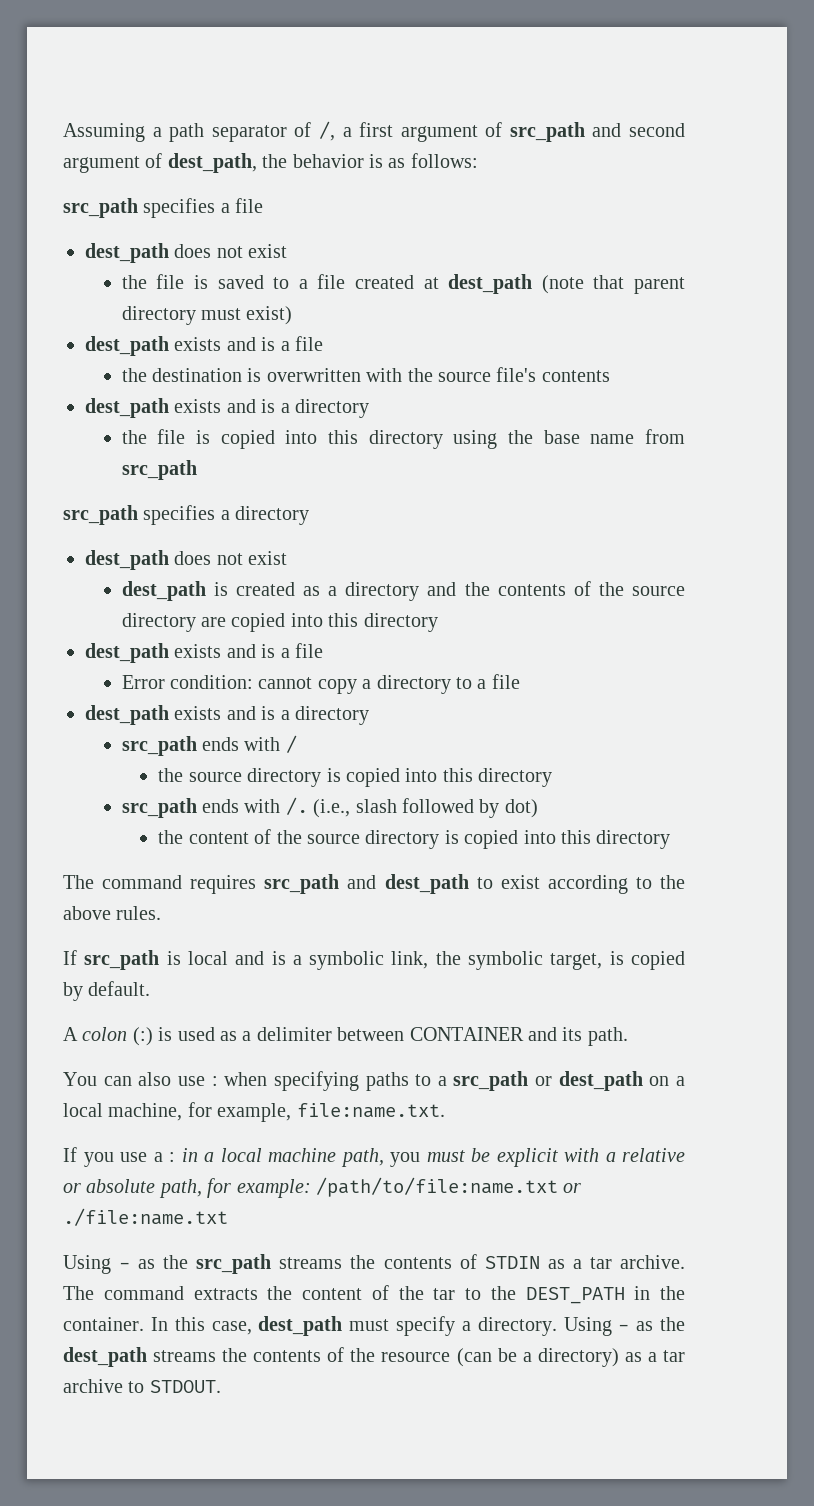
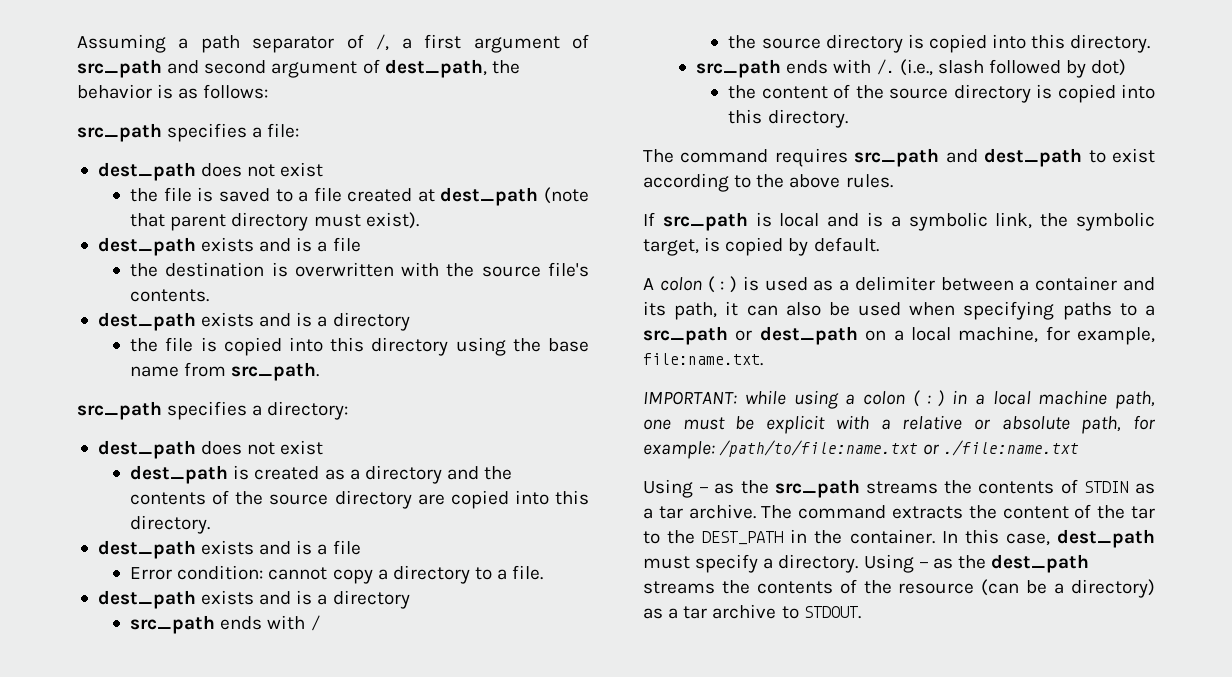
- src_path specifies a file
+ src_path specifies a file:
- the file is saved to a file created at dest_path (note that parent directory must exist)
+ the file is saved to a file created at dest_path (note that parent directory must exist).
- the destination is overwritten with the source file's contents
+ the destination is overwritten with the source file's contents.
- the file is copied into this directory using the base name from src_path
- src_path specifies a directory
+ the file is copied into this directory using the base name from src_path.
+ src_path specifies a directory:
- dest_path is created as a directory and the contents of the source directory are copied into this directory
+ dest_path is created as a directory and the contents of the source directory are copied into this directory.
- Error condition: cannot copy a directory to a file
+ Error condition: cannot copy a directory to a file.
  src_path ends with /
- the source directory is copied into this directory
+ the source directory is copied into this directory.
- the content of the source directory is copied into this directory
+ the content of the source directory is copied into this directory.
- A colon (:) is used as a delimiter between CONTAINER and its path.
- You can also use : when specifying paths to a src_path or dest_path on a local machine, for example, file:name.txt.
+ A colon ( : ) is used as a delimiter between a container and its path, it can also be used when specifying paths to a src_path or dest_path on a local machine, for example, file:name.txt.
- If you use a : in a local machine path, you must be explicit with a relative or absolute path, for example: /path/to/file:name.txt or ./file:name.txt
+ IMPORTANT: while using a colon ( : ) in a local machine path, one must be explicit with a relative or absolute path, for example: /path/to/file:name.txt or ./file:name.txt

